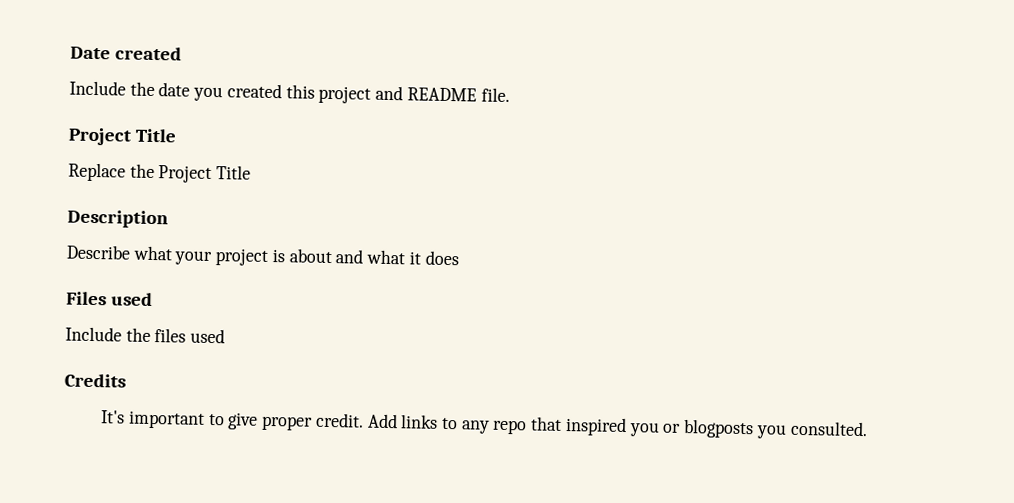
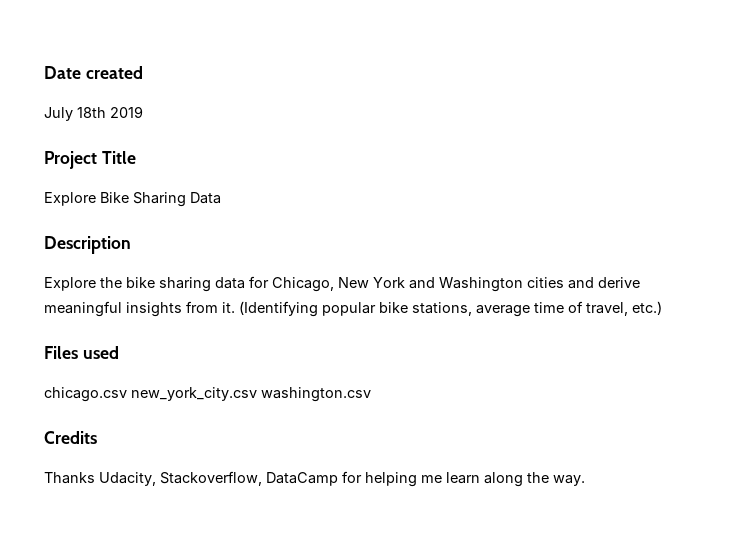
- Include the date you created this project and README file.
+ July 18th 2019
  Project Title
- Replace the Project Title
+ Explore Bike Sharing Data
  Description
- Describe what your project is about and what it does
+ Explore the bike sharing data for Chicago, New York and Washington cities and derive meaningful insights from it. (Identifying popular bike stations, average time of travel, etc.)
  Files used
- Include the files used
+ chicago.csv new_york_city.csv washington.csv
  Credits
- It's important to give proper credit. Add links to any repo that inspired you or blogposts you consulted.
+ Thanks Udacity, Stackoverflow, DataCamp for helping me learn along the way.

